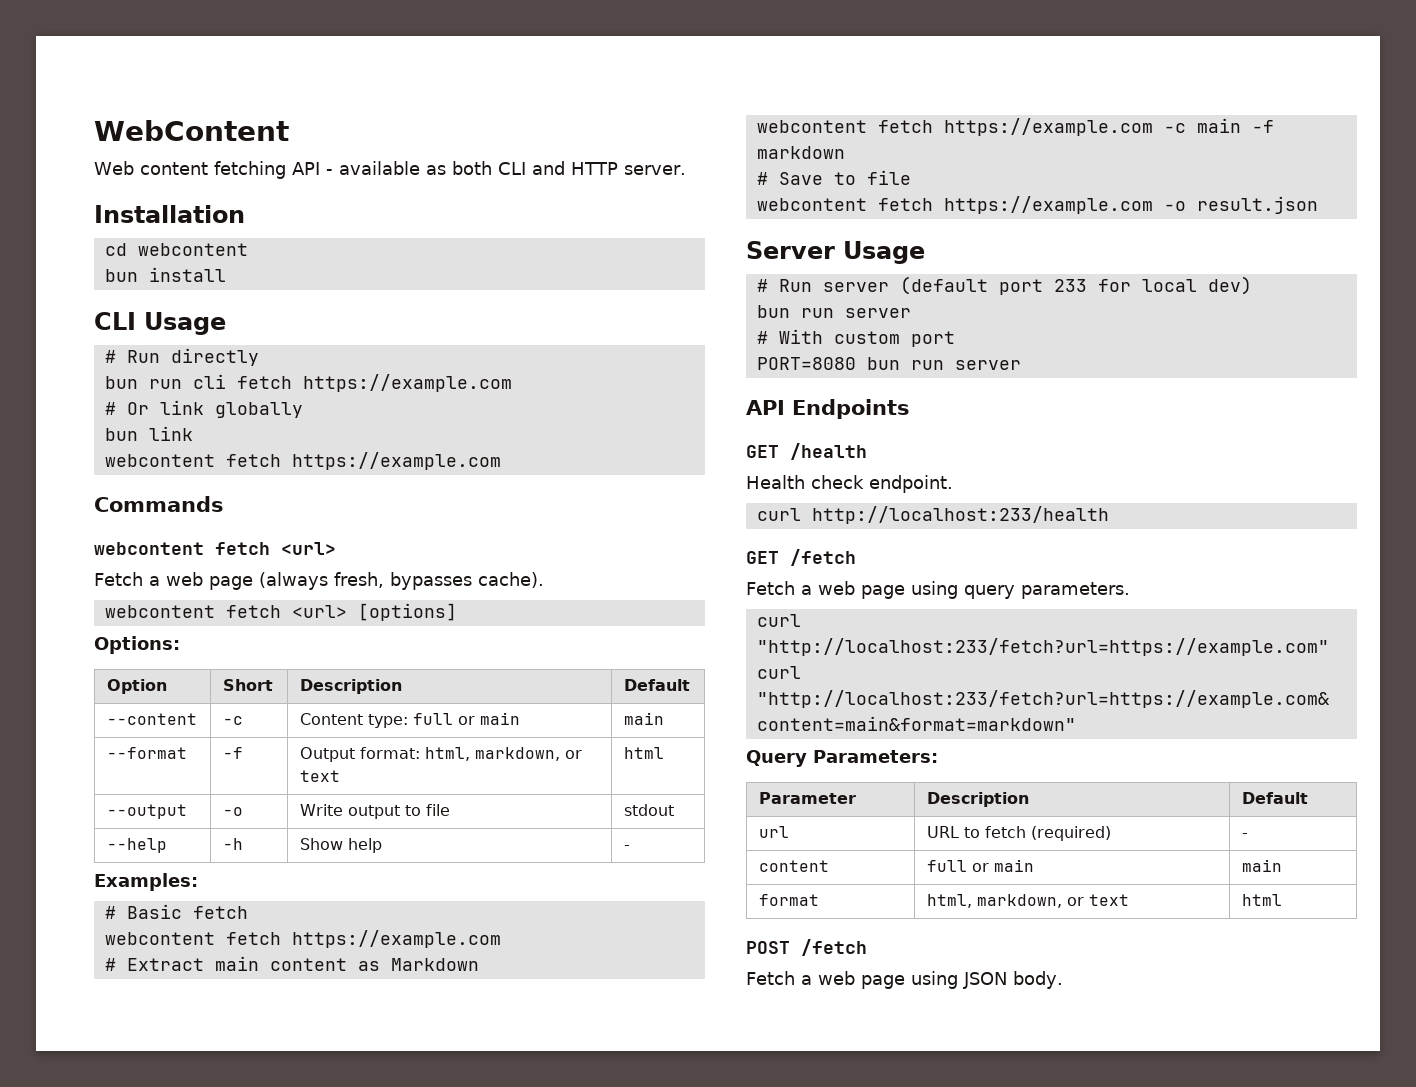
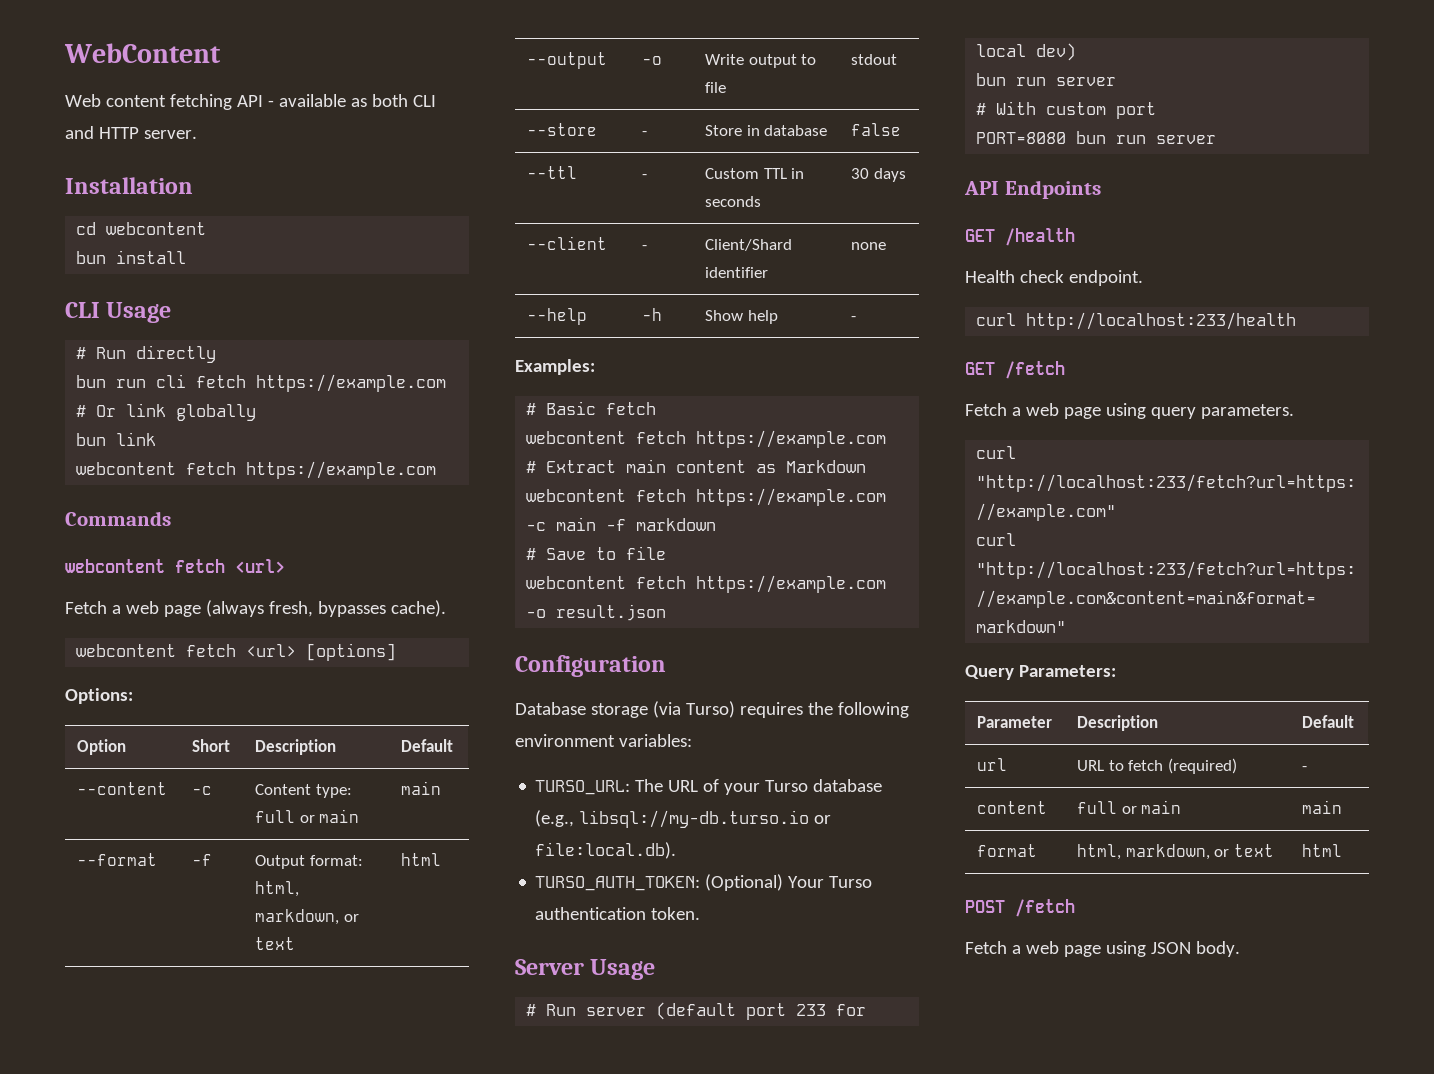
+ --store | - | Store in database | false
+ --ttl | - | Custom TTL in seconds | 30 days
+ --client | - | Client/Shard identifier | none
+ Configuration
+ Database storage (via Turso) requires the following environment variables:
+ TURSO_URL: The URL of your Turso database (e.g., libsql://my-db.turso.io or file:local.db).
+ TURSO_AUTH_TOKEN: (Optional) Your Turso authentication token.

